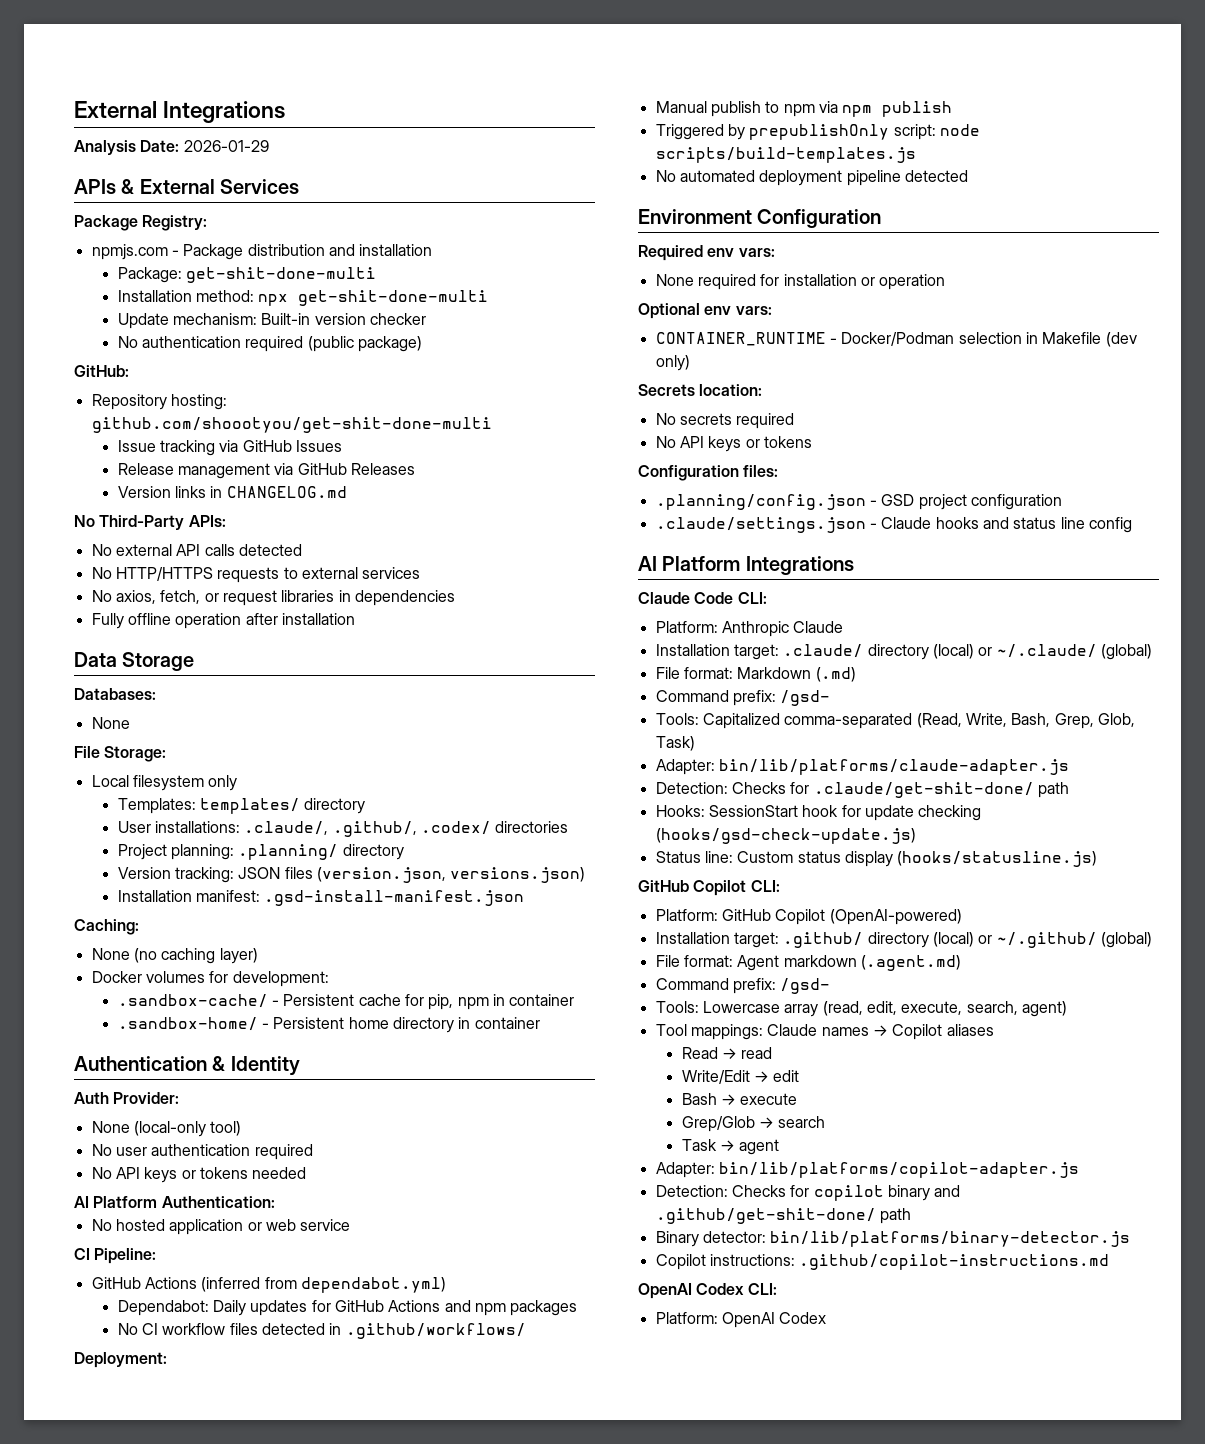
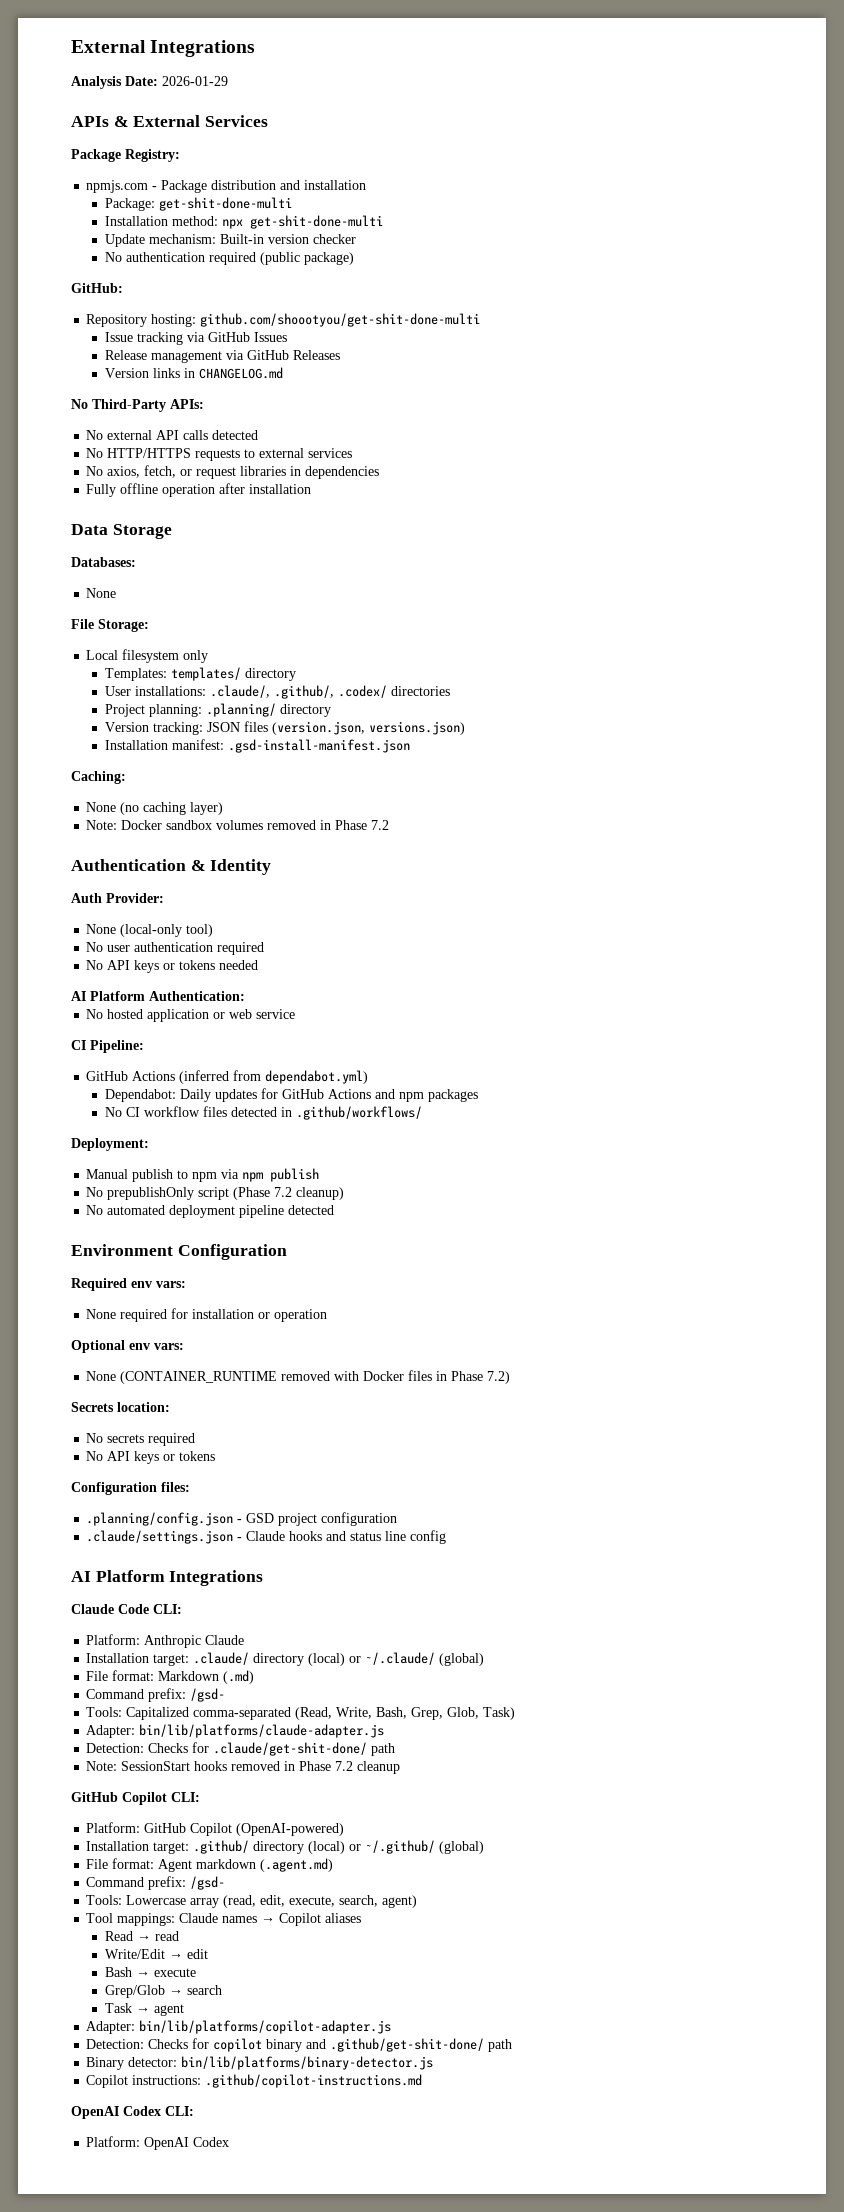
- Docker volumes for development:
- .sandbox-cache/ - Persistent cache for pip, npm in container
- .sandbox-home/ - Persistent home directory in container
+ Note: Docker sandbox volumes removed in Phase 7.2
- Triggered by prepublishOnly script: node scripts/build-templates.js
+ No prepublishOnly script (Phase 7.2 cleanup)
- CONTAINER_RUNTIME - Docker/Podman selection in Makefile (dev only)
+ None (CONTAINER_RUNTIME removed with Docker files in Phase 7.2)
- Hooks: SessionStart hook for update checking (hooks/gsd-check-update.js)
- Status line: Custom status display (hooks/statusline.js)
+ Note: SessionStart hooks removed in Phase 7.2 cleanup

